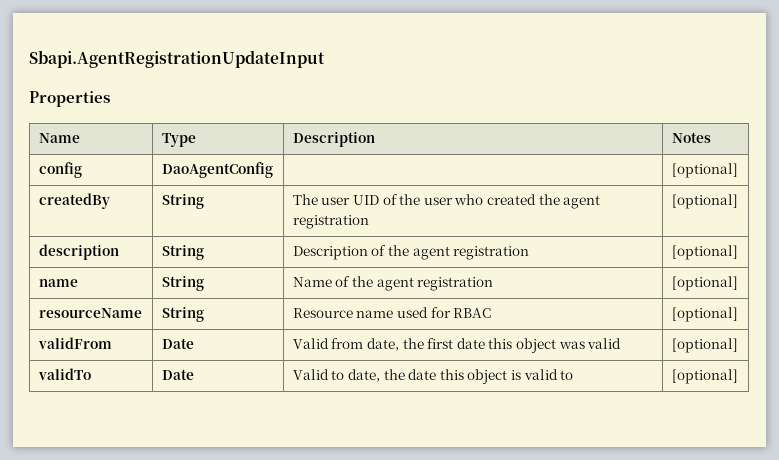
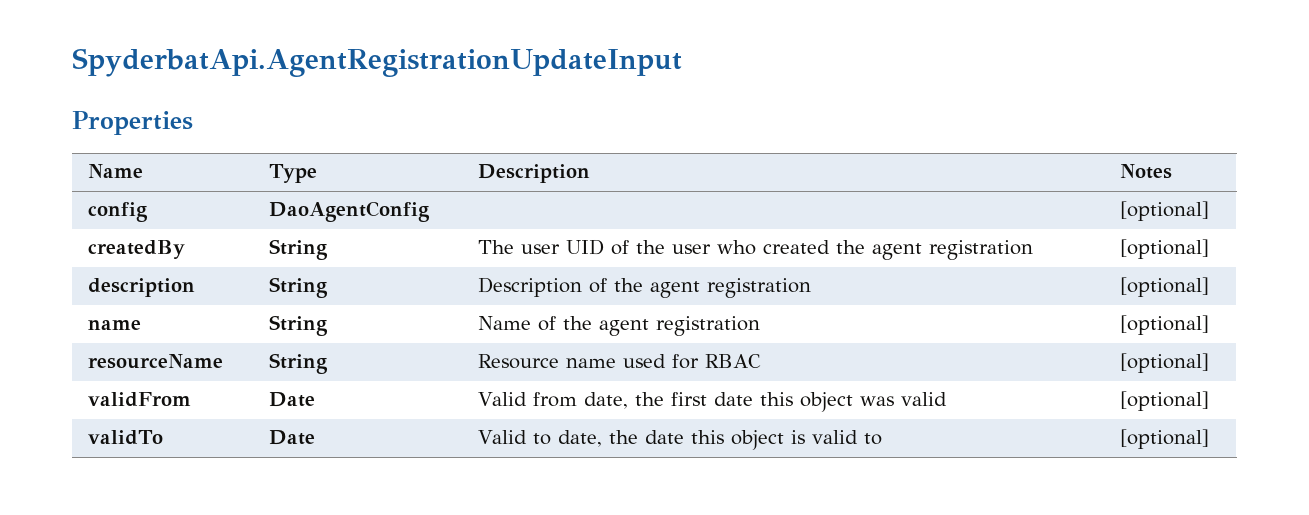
- Sbapi.AgentRegistrationUpdateInput
+ SpyderbatApi.AgentRegistrationUpdateInput

